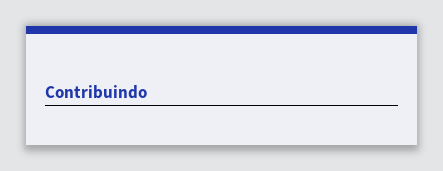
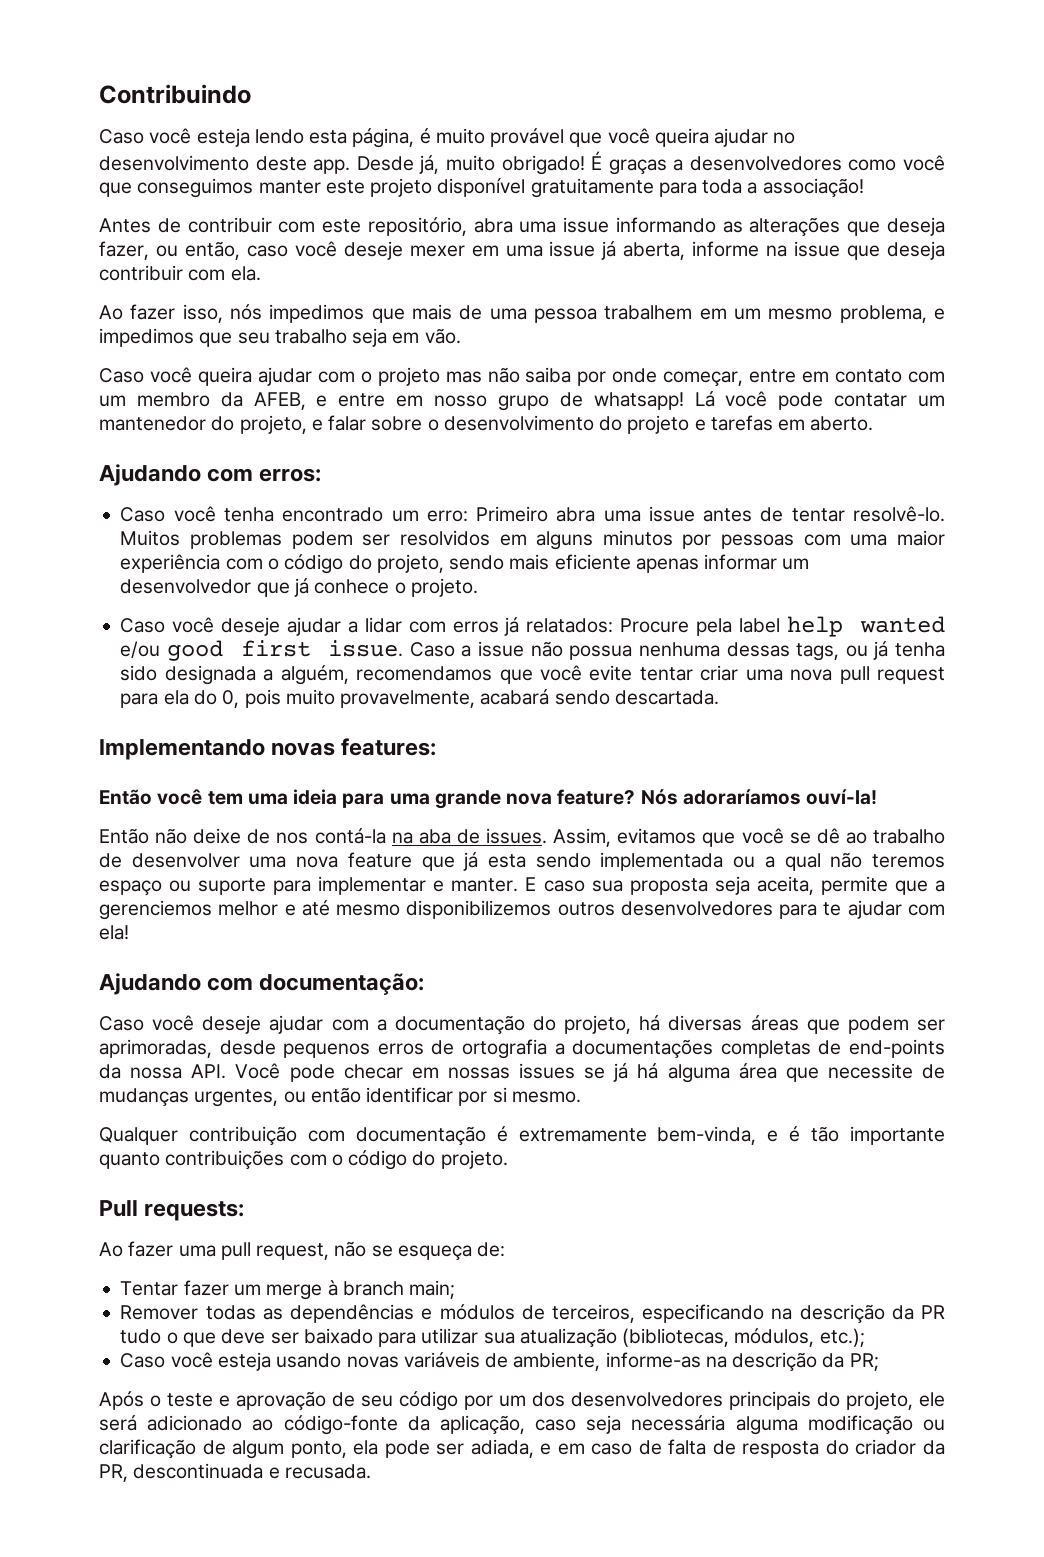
+ Caso você esteja lendo esta página, é muito provável que você queira ajudar no desenvolvimento deste app. Desde já, muito obrigado! É graças a desenvolvedores como você que conseguimos manter este projeto disponível gratuitamente para toda a associação!
+ Antes de contribuir com este repositório, abra uma issue informando as alterações que deseja fazer, ou então, caso você deseje mexer em uma issue já aberta, informe na issue que deseja contribuir com ela.
+ Ao fazer isso, nós impedimos que mais de uma pessoa trabalhem em um mesmo problema, e impedimos que seu trabalho seja em vão.
+ Caso você queira ajudar com o projeto mas não saiba por onde começar, entre em contato com um membro da AFEB, e entre em nosso grupo de whatsapp! Lá você pode contatar um mantenedor do projeto, e falar sobre o desenvolvimento do projeto e tarefas em aberto.
+ Ajudando com erros:
+ Caso você tenha encontrado um erro: Primeiro abra uma issue antes de tentar resolvê-lo. Muitos problemas podem ser resolvidos em alguns minutos por pessoas com uma maior experiência com o código do projeto, sendo mais eficiente apenas informar um desenvolvedor que já conhece o projeto.
+ Caso você deseje ajudar a lidar com erros já relatados: Procure pela label help wanted e/ou good first issue. Caso a issue não possua nenhuma dessas tags, ou já tenha sido designada a alguém, recomendamos que você evite tentar criar uma nova pull request para ela do 0, pois muito provavelmente, acabará sendo descartada.
+ Implementando novas features:
+ Então você tem uma ideia para uma grande nova feature? Nós adoraríamos ouví-la!
+ Então não deixe de nos contá-la na aba de issues. Assim, evitamos que você se dê ao trabalho de desenvolver uma nova feature que já esta sendo implementada ou a qual não teremos espaço ou suporte para implementar e manter. E caso sua proposta seja aceita, permite que a gerenciemos melhor e até mesmo disponibilizemos outros desenvolvedores para te ajudar com ela!
+ Ajudando com documentação:
+ Caso você deseje ajudar com a documentação do projeto, há diversas áreas que podem ser aprimoradas, desde pequenos erros de ortografia a documentações completas de end-points da nossa API. Você pode checar em nossas issues se já há alguma área que necessite de mudanças urgentes, ou então identificar por si mesmo.
+ Qualquer contribuição com documentação é extremamente bem-vinda, e é tão importante quanto contribuições com o código do projeto.
+ Pull requests:
+ Ao fazer uma pull request, não se esqueça de:
+ Tentar fazer um merge à branch main;
+ Remover todas as dependências e módulos de terceiros, especificando na descrição da PR tudo o que deve ser baixado para utilizar sua atualização (bibliotecas, módulos, etc.);
+ Caso você esteja usando novas variáveis de ambiente, informe-as na descrição da PR;
+ Após o teste e aprovação de seu código por um dos desenvolvedores principais do projeto, ele será adicionado ao código-fonte da aplicação, caso seja necessária alguma modificação ou clarificação de algum ponto, ela pode ser adiada, e em caso de falta de resposta do criador da PR, descontinuada e recusada.

